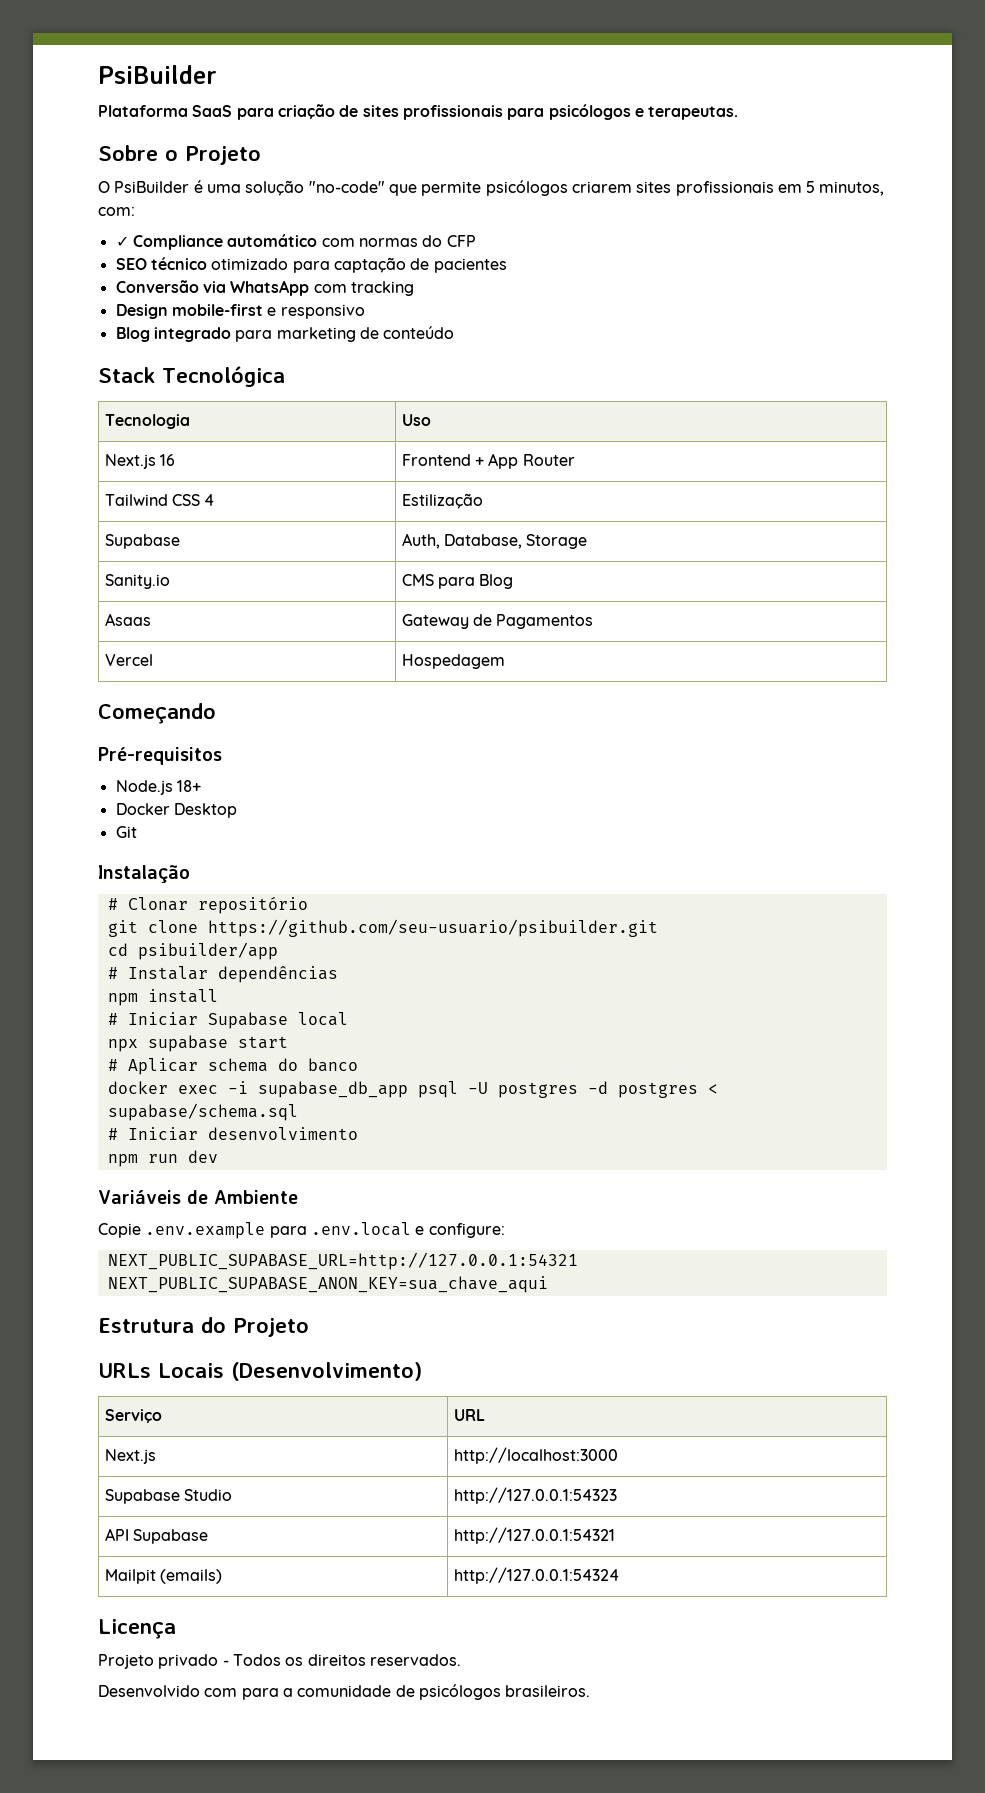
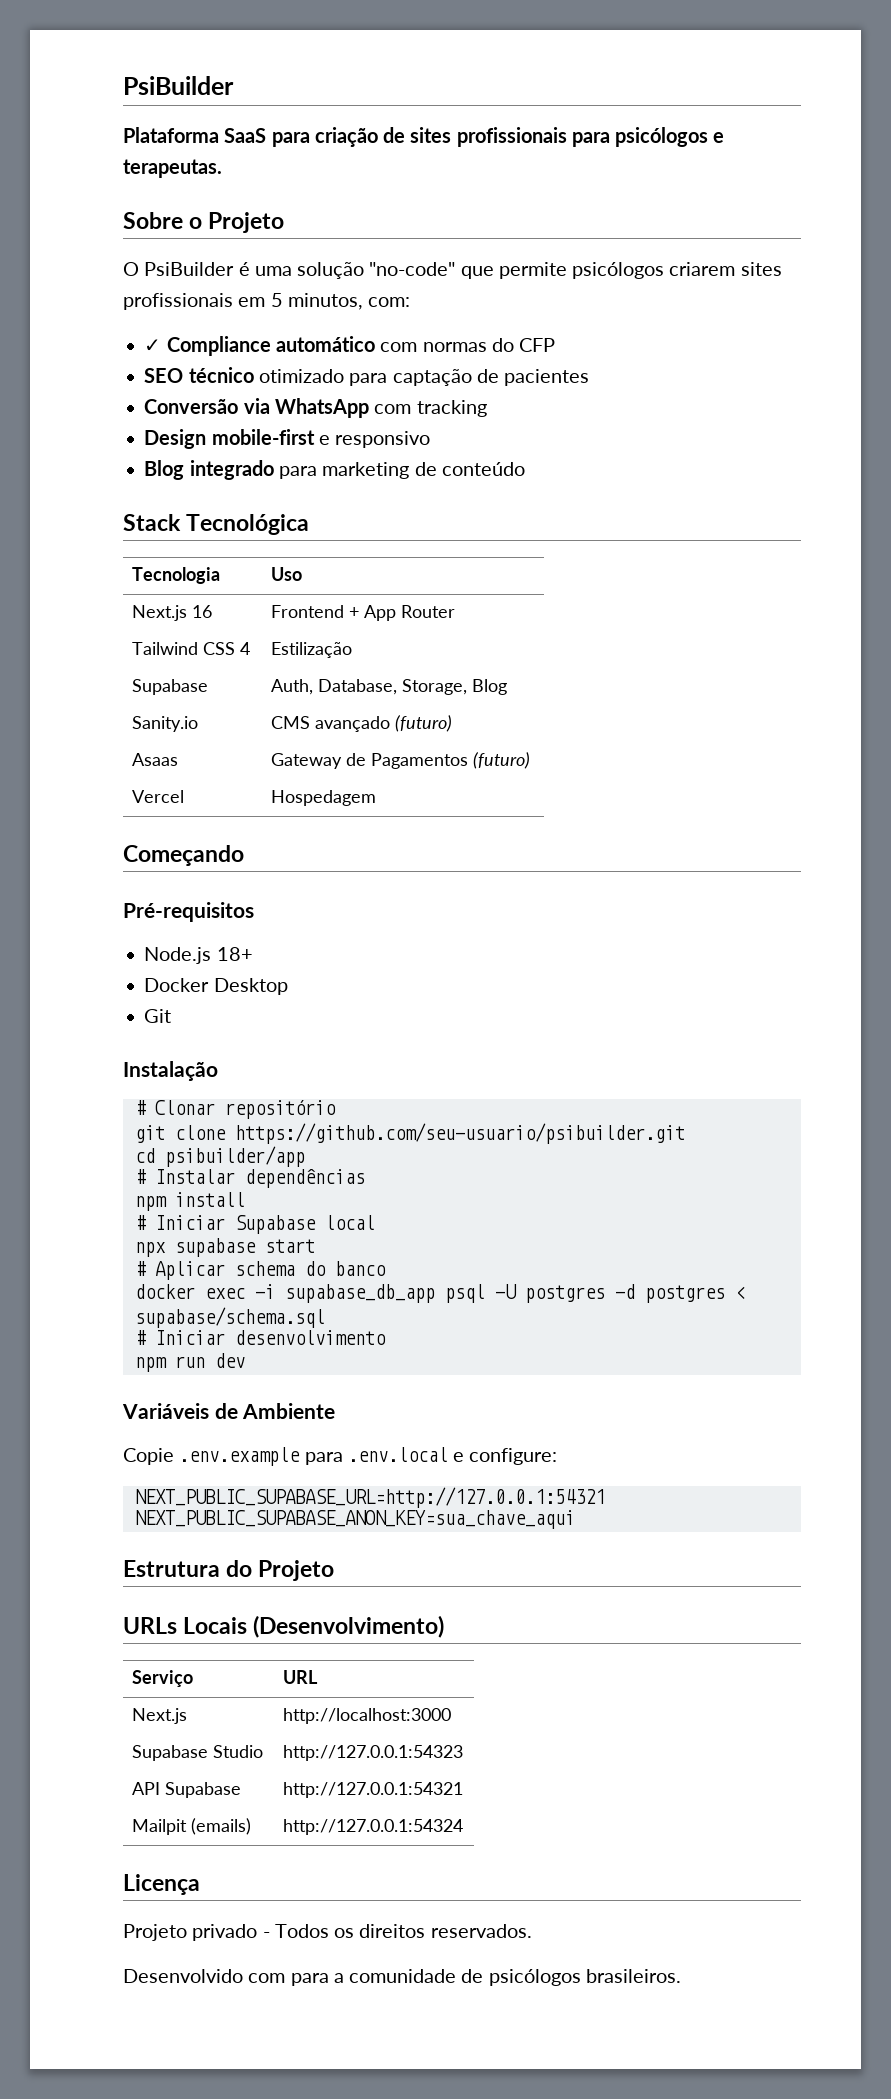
- Supabase | Auth, Database, Storage
+ Supabase | Auth, Database, Storage, Blog
- Sanity.io | CMS para Blog
+ Sanity.io | CMS avançado (futuro)
- Asaas | Gateway de Pagamentos
+ Asaas | Gateway de Pagamentos (futuro)

